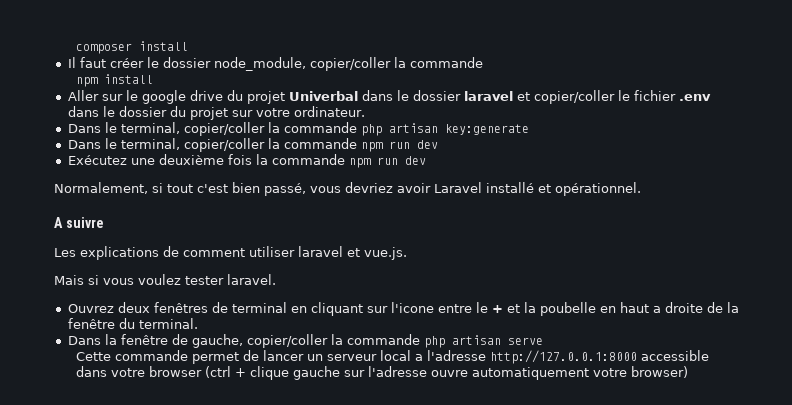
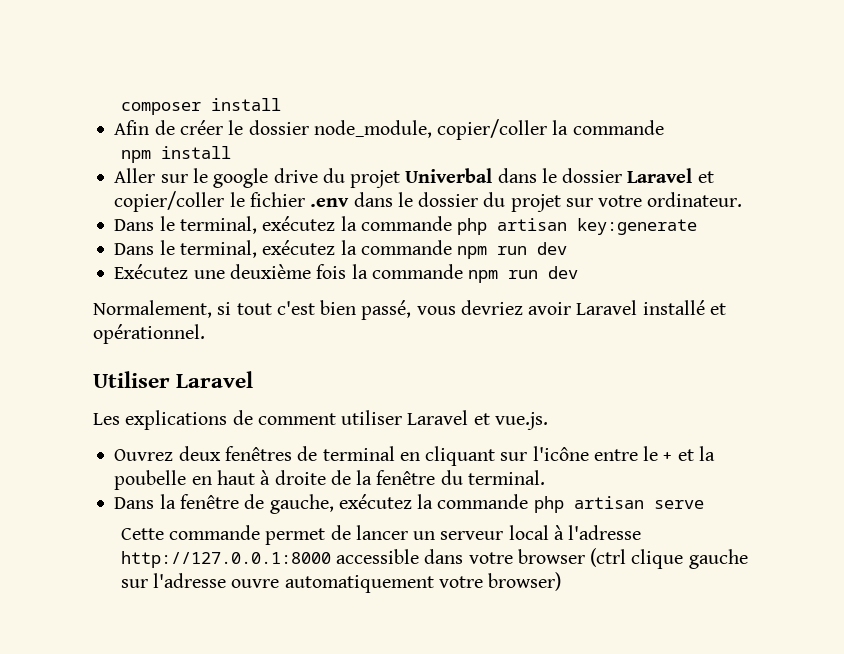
- Il faut créer le dossier node_module, copier/coller la commande
+ Afin de créer le dossier node_module, copier/coller la commande
- Aller sur le google drive du projet Univerbal dans le dossier laravel et copier/coller le fichier .env dans le dossier du projet sur votre ordinateur.
+ Aller sur le google drive du projet Univerbal dans le dossier Laravel et copier/coller le fichier .env dans le dossier du projet sur votre ordinateur.
- Dans le terminal, copier/coller la commande php artisan key:generate
+ Dans le terminal, exécutez la commande php artisan key:generate
- Dans le terminal, copier/coller la commande npm run dev
+ Dans le terminal, exécutez la commande npm run dev
- A suivre
+ Utiliser Laravel
- Les explications de comment utiliser laravel et vue.js.
+ Les explications de comment utiliser Laravel et vue.js.
- Mais si vous voulez tester laravel.
- Ouvrez deux fenêtres de terminal en cliquant sur l'icone entre le + et la poubelle en haut a droite de la fenêtre du terminal.
+ Ouvrez deux fenêtres de terminal en cliquant sur l'icône entre le + et la poubelle en haut à droite de la fenêtre du terminal.
- Dans la fenêtre de gauche, copier/coller la commande php artisan serve
+ Dans la fenêtre de gauche, exécutez la commande php artisan serve
- Cette commande permet de lancer un serveur local a l'adresse http://127.0.0.1:8000 accessible dans votre browser (ctrl + clique gauche sur l'adresse ouvre automatiquement votre browser)
+ Cette commande permet de lancer un serveur local à l'adresse http://127.0.0.1:8000 accessible dans votre browser (ctrl clique gauche sur l'adresse ouvre automatiquement votre browser)

